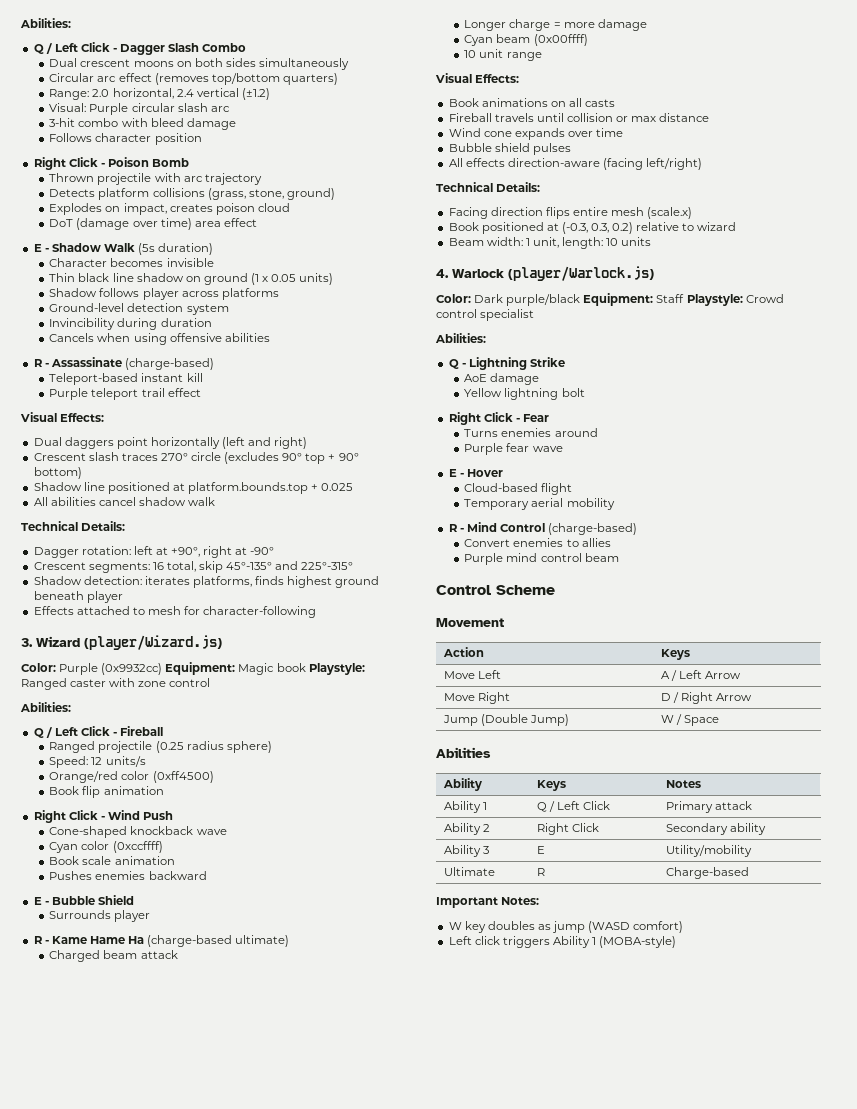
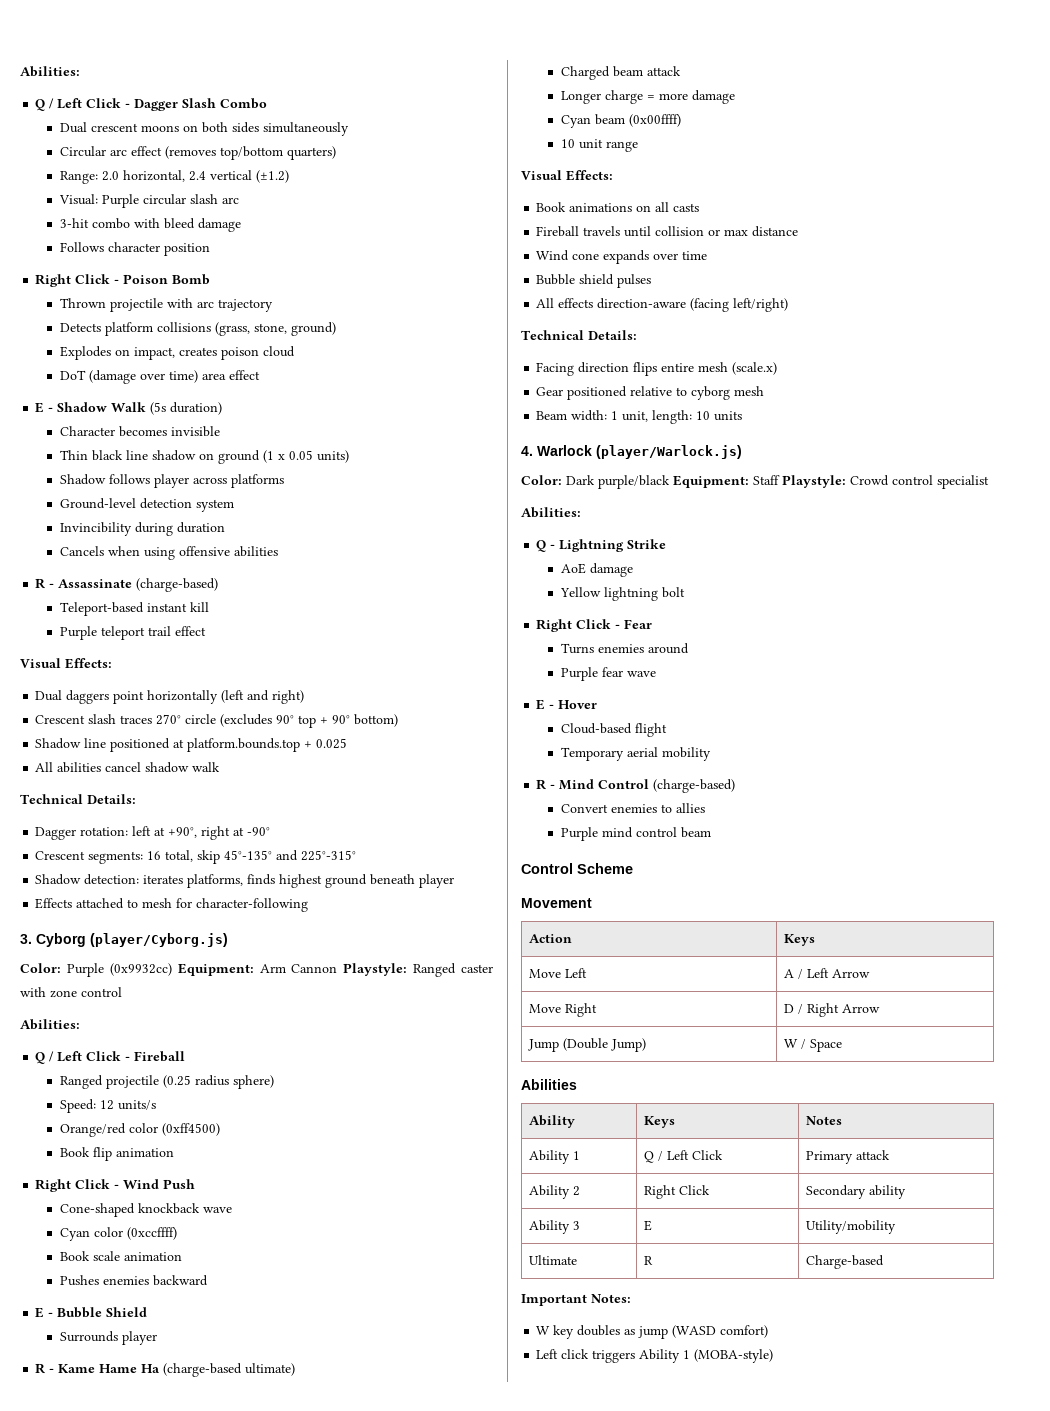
- 3. Wizard (player/Wizard.js)
+ 3. Cyborg (player/Cyborg.js)
- Color: Purple (0x9932cc) Equipment: Magic book Playstyle: Ranged caster with zone control
+ Color: Purple (0x9932cc) Equipment: Arm Cannon Playstyle: Ranged caster with zone control
- Book positioned at (-0.3, 0.3, 0.2) relative to wizard
+ Gear positioned relative to cyborg mesh

